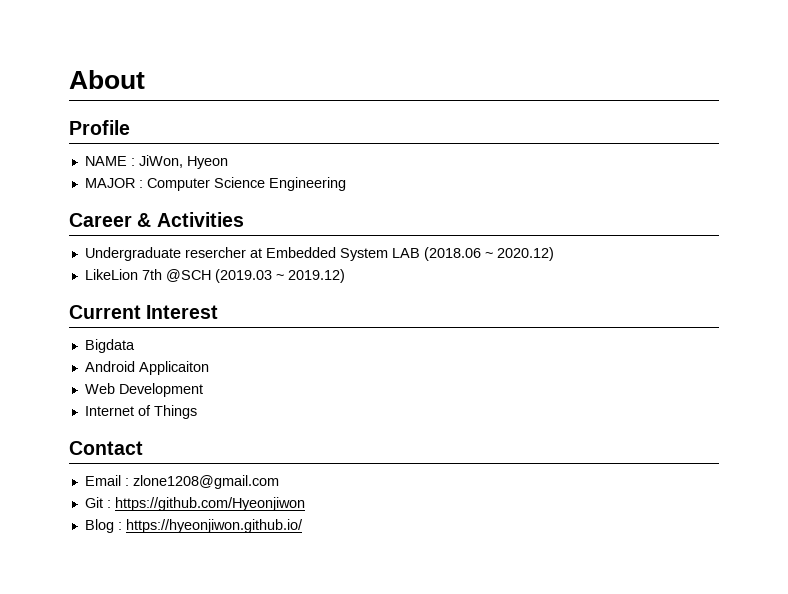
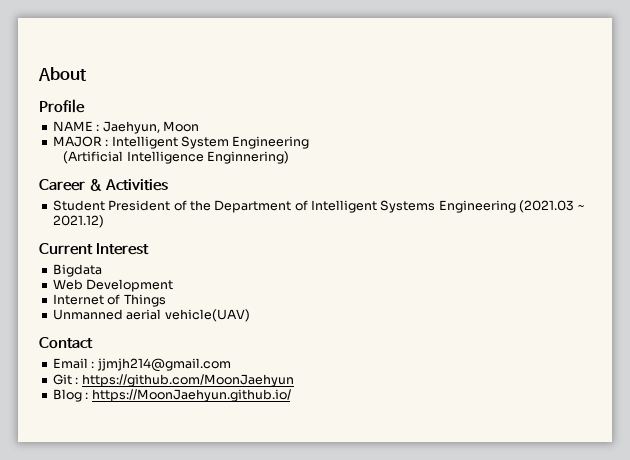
- NAME : JiWon, Hyeon
+ NAME : Jaehyun, Moon
- MAJOR : Computer Science Engineering
+ MAJOR : Intelligent System Engineering
+ (Artificial Intelligence Enginnering)
- Undergraduate resercher at Embedded System LAB (2018.06 ~ 2020.12)
- LikeLion 7th @SCH (2019.03 ~ 2019.12)
+ Student President of the Department of Intelligent Systems Engineering (2021.03 ~ 2021.12)
- Android Applicaiton
+ Unmanned aerial vehicle(UAV)
- Email : zlone1208@gmail.com
+ Email : jjmjh214@gmail.com
- Git : https://github.com/Hyeonjiwon
+ Git : https://github.com/MoonJaehyun
- Blog : https://hyeonjiwon.github.io/
+ Blog : https://MoonJaehyun.github.io/

